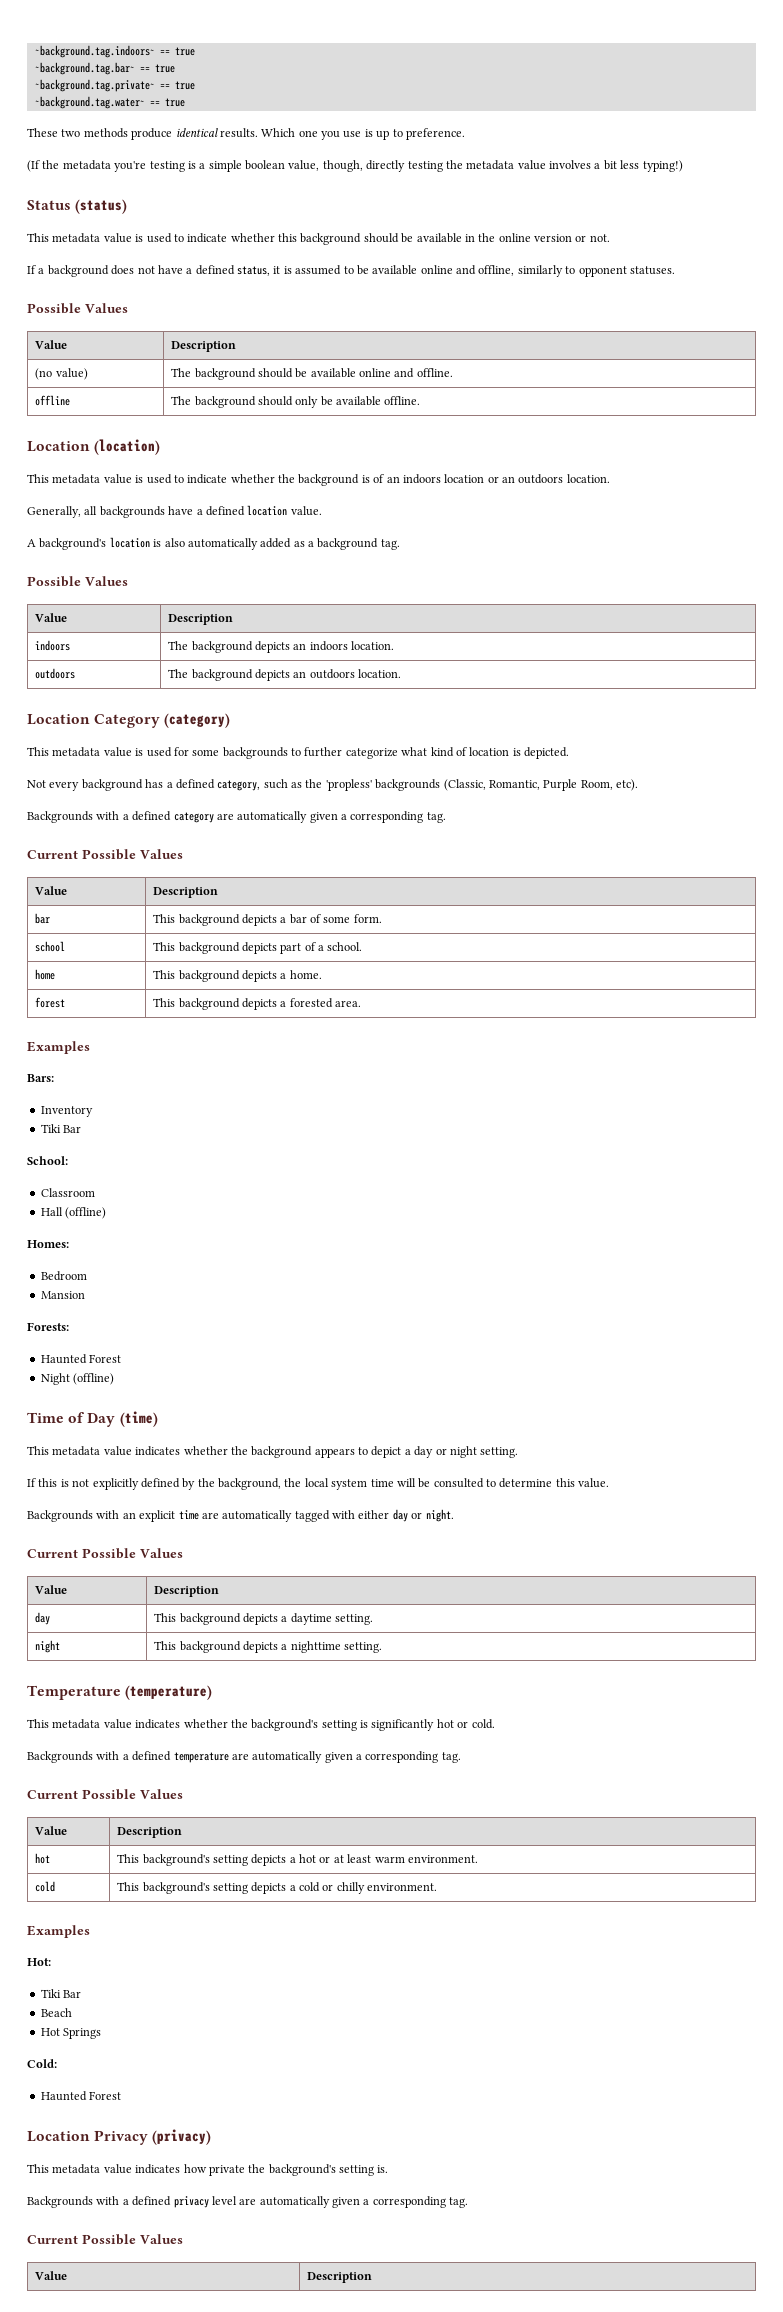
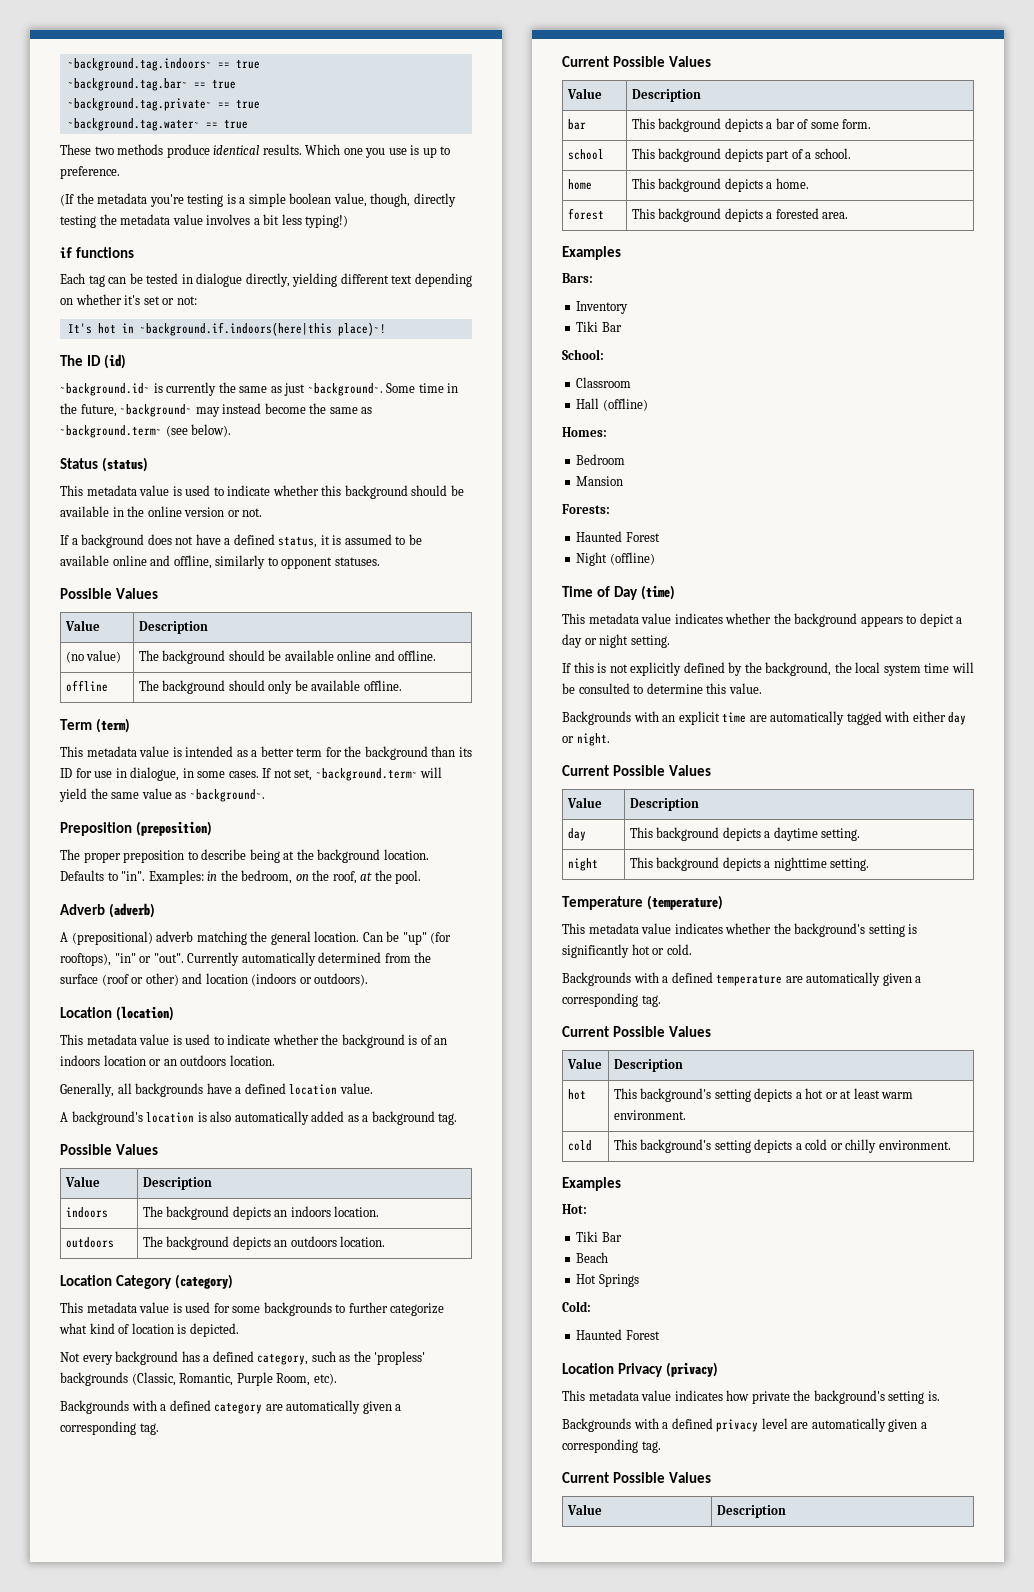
+ if functions
+ Each tag can be tested in dialogue directly, yielding different text depending on whether it's set or not:
+ It's hot in ~background.if.indoors(here|this place)~!
+ The ID (id)
+ ~background.id~ is currently the same as just ~background~. Some time in the future, ~background~ may instead become the same as ~background.term~ (see below).
+ Term (term)
+ This metadata value is intended as a better term for the background than its ID for use in dialogue, in some cases. If not set, ~background.term~ will yield the same value as ~background~.
+ Preposition (preposition)
+ The proper preposition to describe being at the background location. Defaults to "in". Examples: in the bedroom, on the roof, at the pool.
+ Adverb (adverb)
+ A (prepositional) adverb matching the general location. Can be "up" (for rooftops), "in" or "out". Currently automatically determined from the surface (roof or other) and location (indoors or outdoors).

